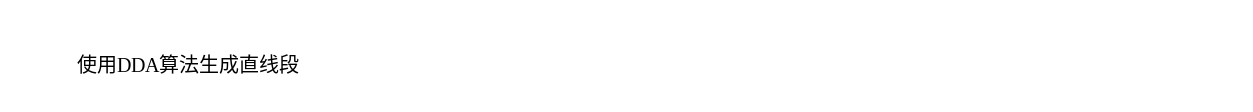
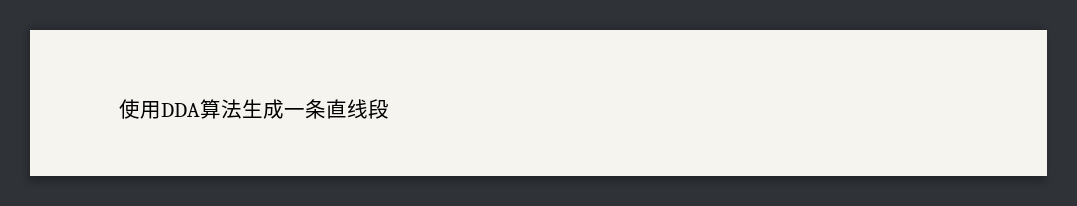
- 使用DDA算法生成直线段
+ 使用DDA算法生成一条直线段

